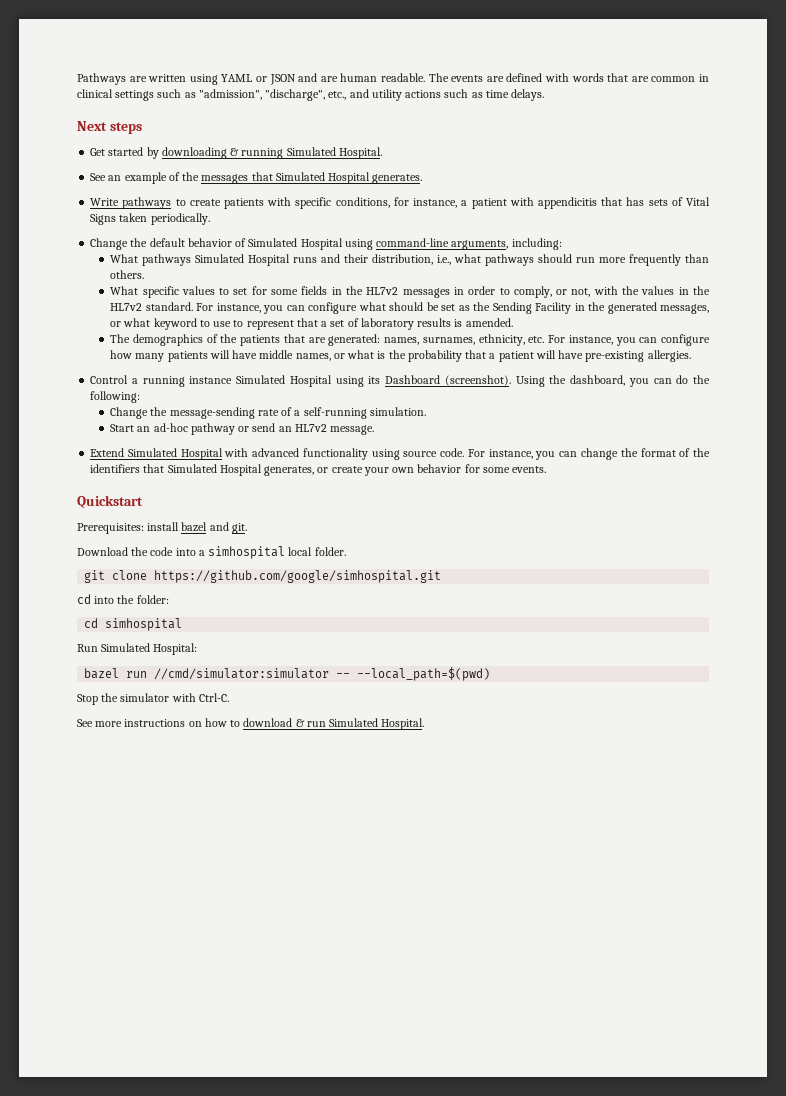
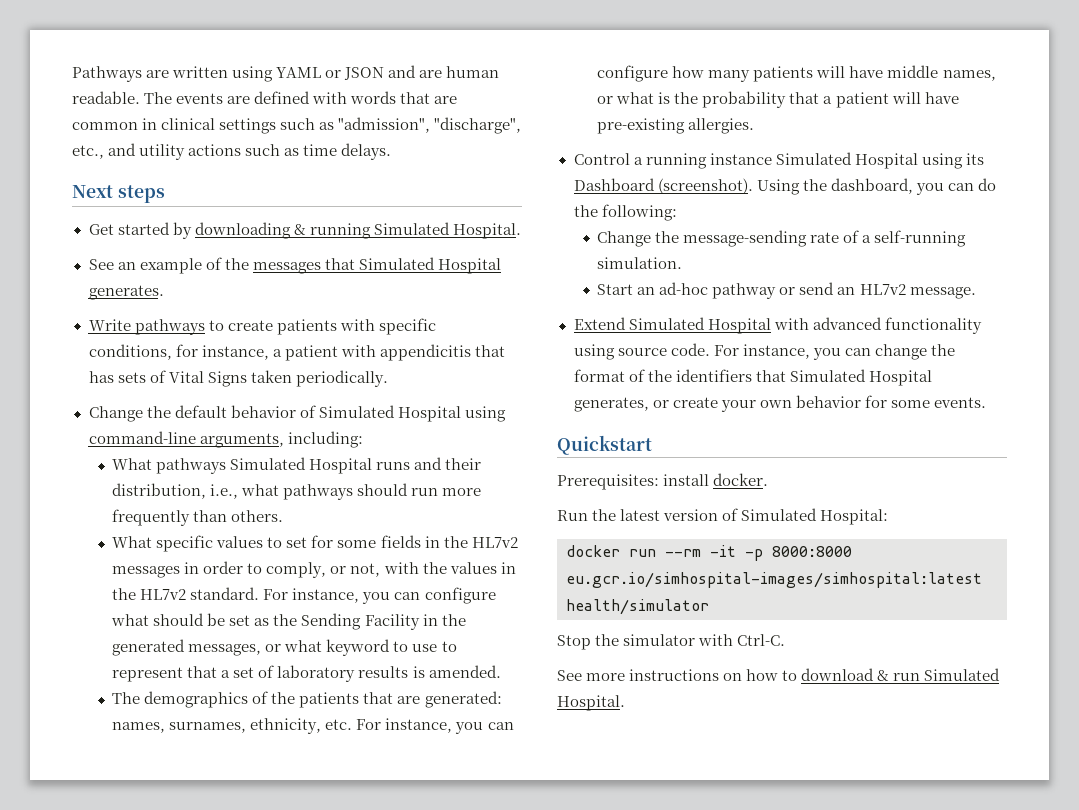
- Prerequisites: install bazel and git.
- Download the code into a simhospital local folder.
- git clone https://github.com/google/simhospital.git
- cd into the folder:
- cd simhospital
- Run Simulated Hospital:
- bazel run //cmd/simulator:simulator -- --local_path=$(pwd)
+ Prerequisites: install docker.
+ Run the latest version of Simulated Hospital:
+ docker run --rm -it -p 8000:8000 eu.gcr.io/simhospital-images/simhospital:latest health/simulator

